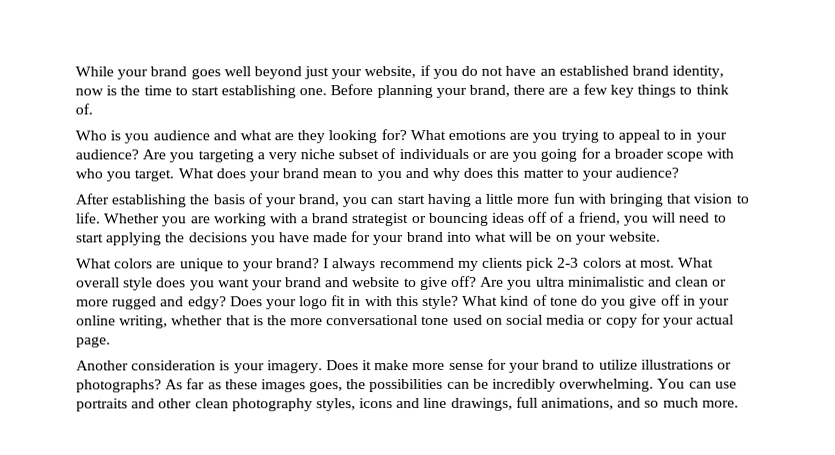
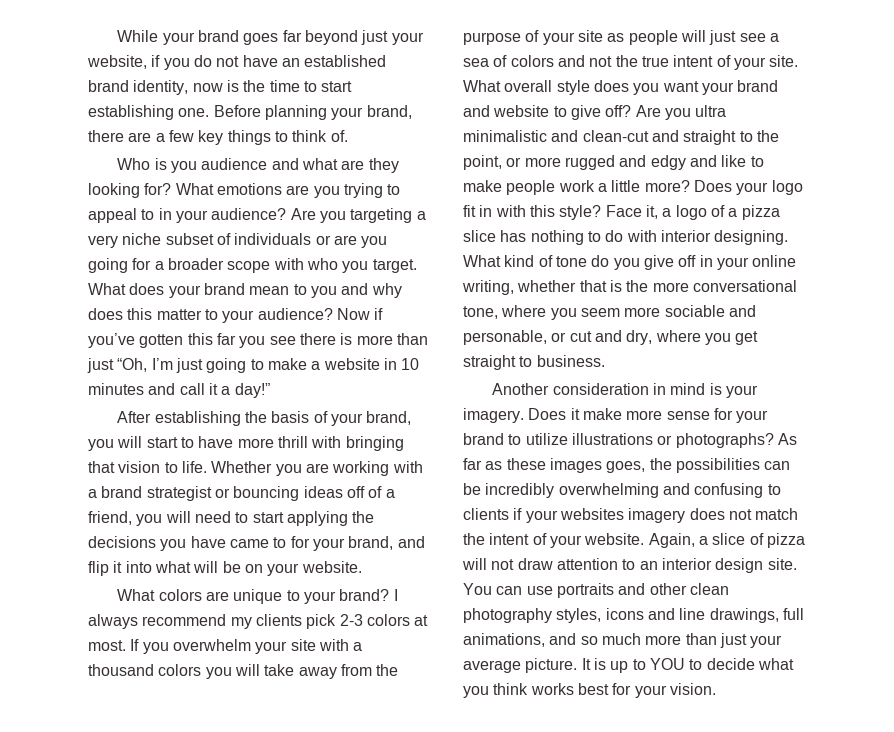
- While your brand goes well beyond just your website, if you do not have an established brand identity, now is the time to start establishing one.
+ While your brand goes far beyond just your website, if you do not have an established brand identity, now is the time to start establishing one.
+ Now if you’ve gotten this far you see there is more than just “Oh, I’m just going to make a website in 10 minutes and call it a day!”
- After establishing the basis of your brand, you can start having a little more fun with bringing that vision to life.
+ After establishing the basis of your brand, you will start to have more thrill with bringing that vision to life.
- Whether you are working with a brand strategist or bouncing ideas off of a friend, you will need to start applying the decisions you have made for your brand into what will be on your website.
+ Whether you are working with a brand strategist or bouncing ideas off of a friend, you will need to start applying the decisions you have came to for your brand, and flip it into what will be on your website.
+ If you overwhelm your site with a thousand colors you will take away from the purpose of your site as people will just see a sea of colors and not the true intent of your site.
- Are you ultra minimalistic and clean or more rugged and edgy?
+ Are you ultra minimalistic and clean-cut and straight to the point, or more rugged and edgy and like to make people work a little more?
+ Face it, a logo of a pizza slice has nothing to do with interior designing.
- What kind of tone do you give off in your online writing, whether that is the more conversational tone used on social media or copy for your actual page.
+ What kind of tone do you give off in your online writing, whether that is the more conversational tone, where you seem more sociable and personable, or cut and dry, where you get straight to business.
- Another consideration is your imagery.
+ Another consideration in mind is your imagery.
- As far as these images goes, the possibilities can be incredibly overwhelming.
+ As far as these images goes, the possibilities can be incredibly overwhelming and confusing to clients if your websites imagery does not match the intent of your website. Again, a slice of pizza will not draw attention to an interior design site.
- You can use portraits and other clean photography styles, icons and line drawings, full animations, and so much more.
+ You can use portraits and other clean photography styles, icons and line drawings, full animations, and so much more than just your average picture. It is up to YOU to decide what you think works best for your vision.

